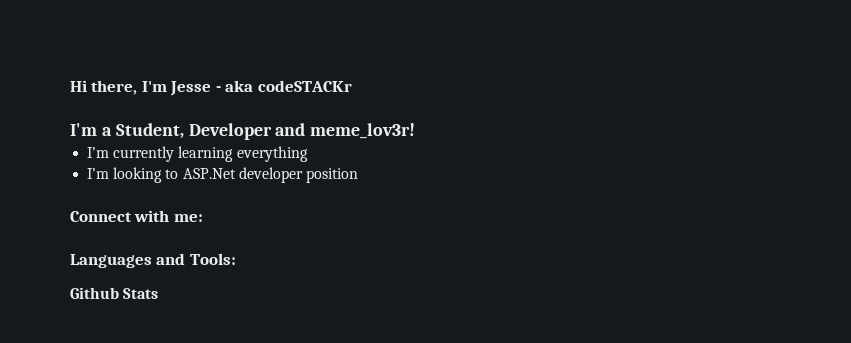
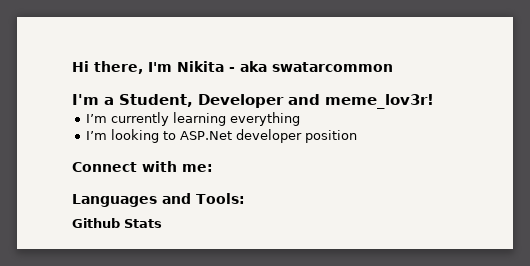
- Hi there, I'm Jesse - aka codeSTACKr
+ Hi there, I'm Nikita - aka swatarcommon

